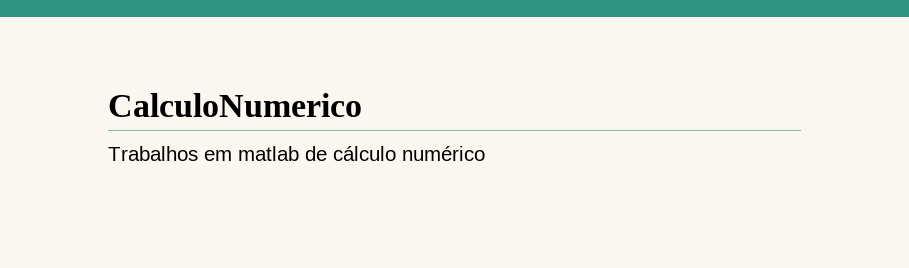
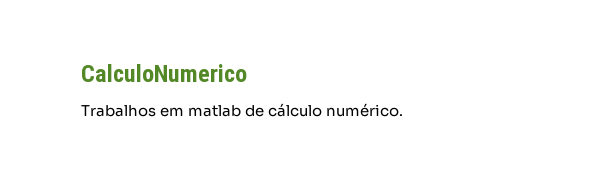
- Trabalhos em matlab de cálculo numérico
+ Trabalhos em matlab de cálculo numérico.

